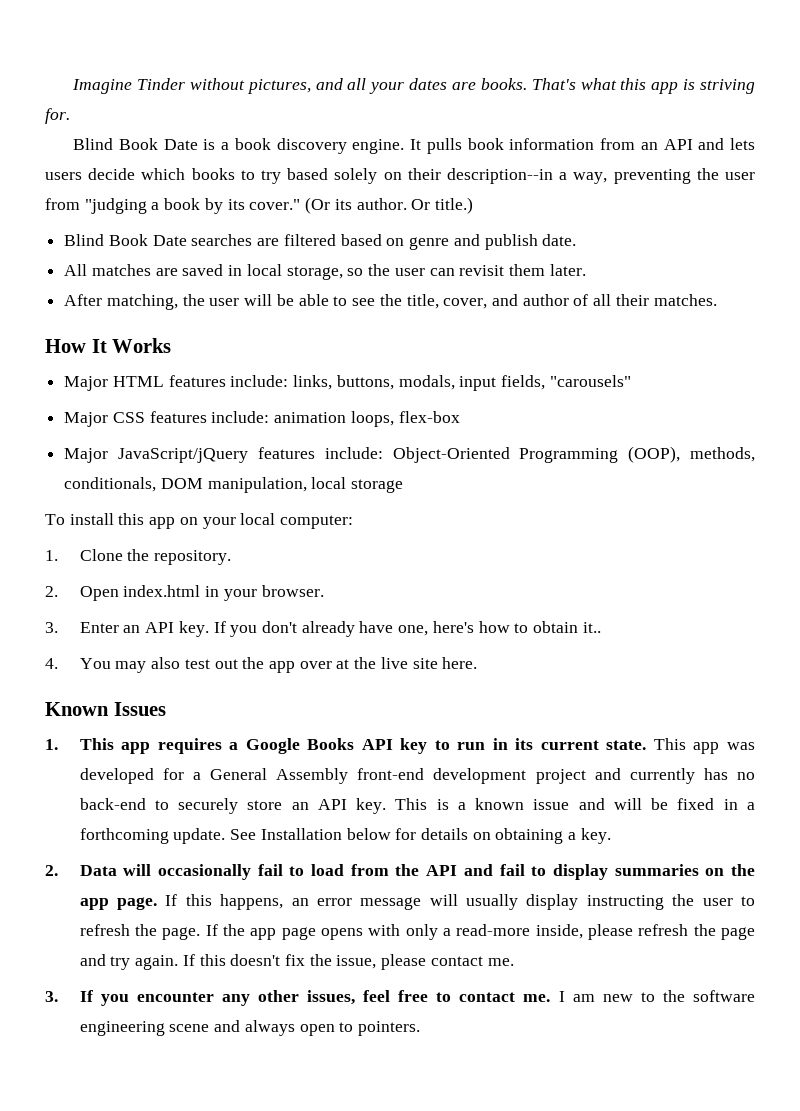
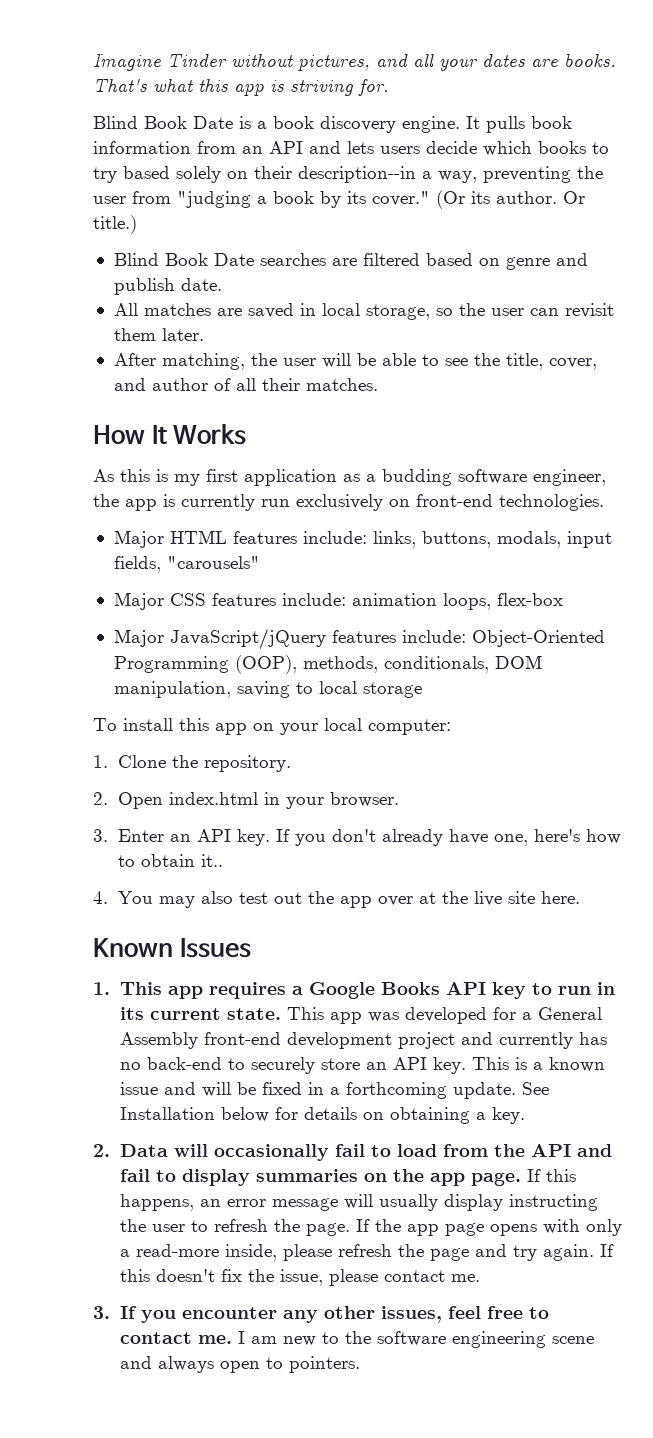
+ As this is my first application as a budding software engineer, the app is currently run exclusively on front-end technologies.
- Major JavaScript/jQuery features include: Object-Oriented Programming (OOP), methods, conditionals, DOM manipulation, local storage
+ Major JavaScript/jQuery features include: Object-Oriented Programming (OOP), methods, conditionals, DOM manipulation, saving to local storage

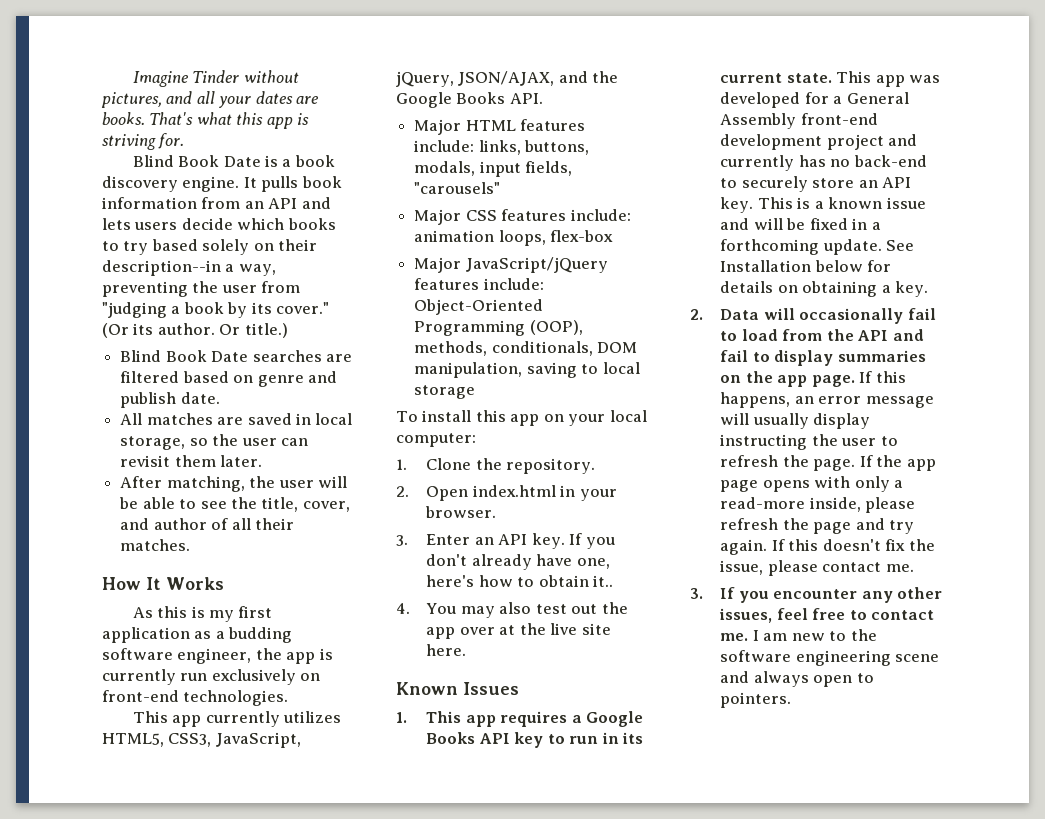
+ This app currently utilizes HTML5, CSS3, JavaScript, jQuery, JSON/AJAX, and the Google Books API.

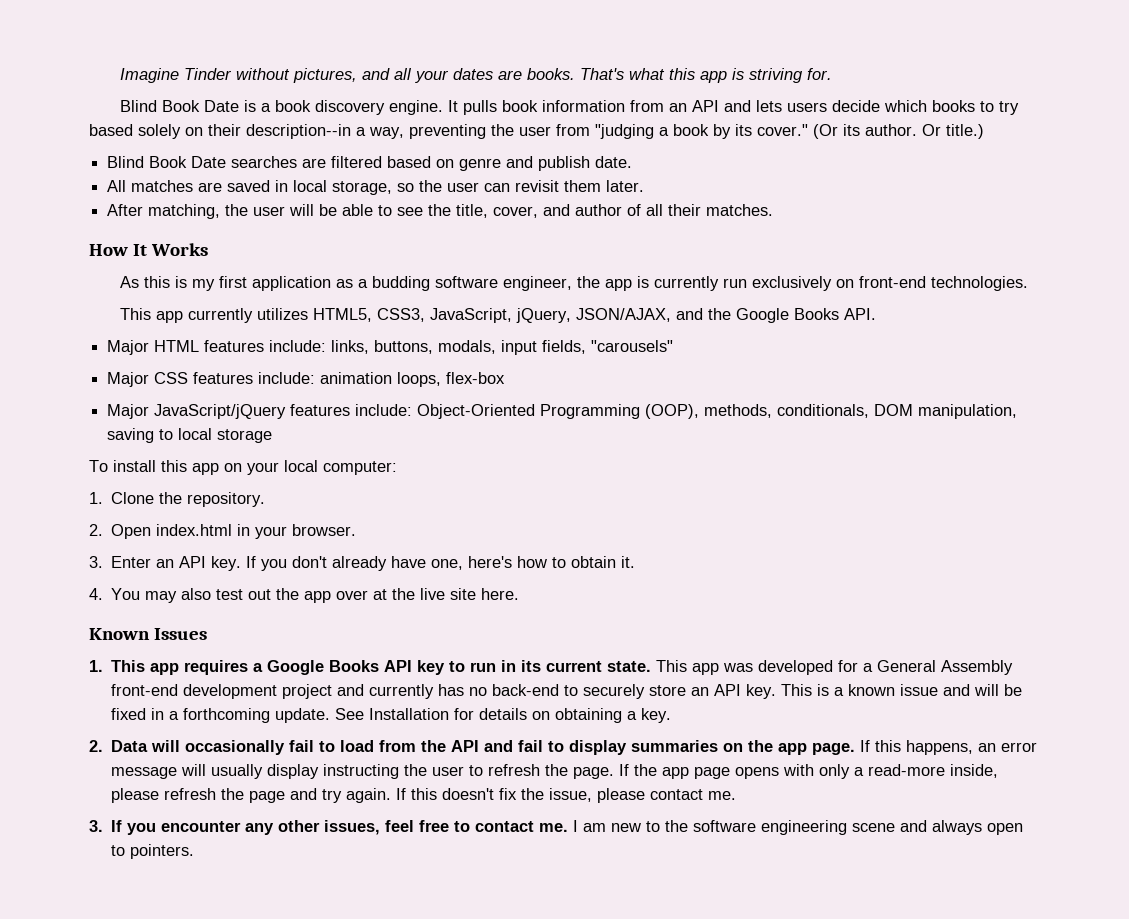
- If you don't already have one, here's how to obtain it..
+ If you don't already have one, here's how to obtain it.
- See Installation below for details on obtaining a key.
+ See Installation for details on obtaining a key.

